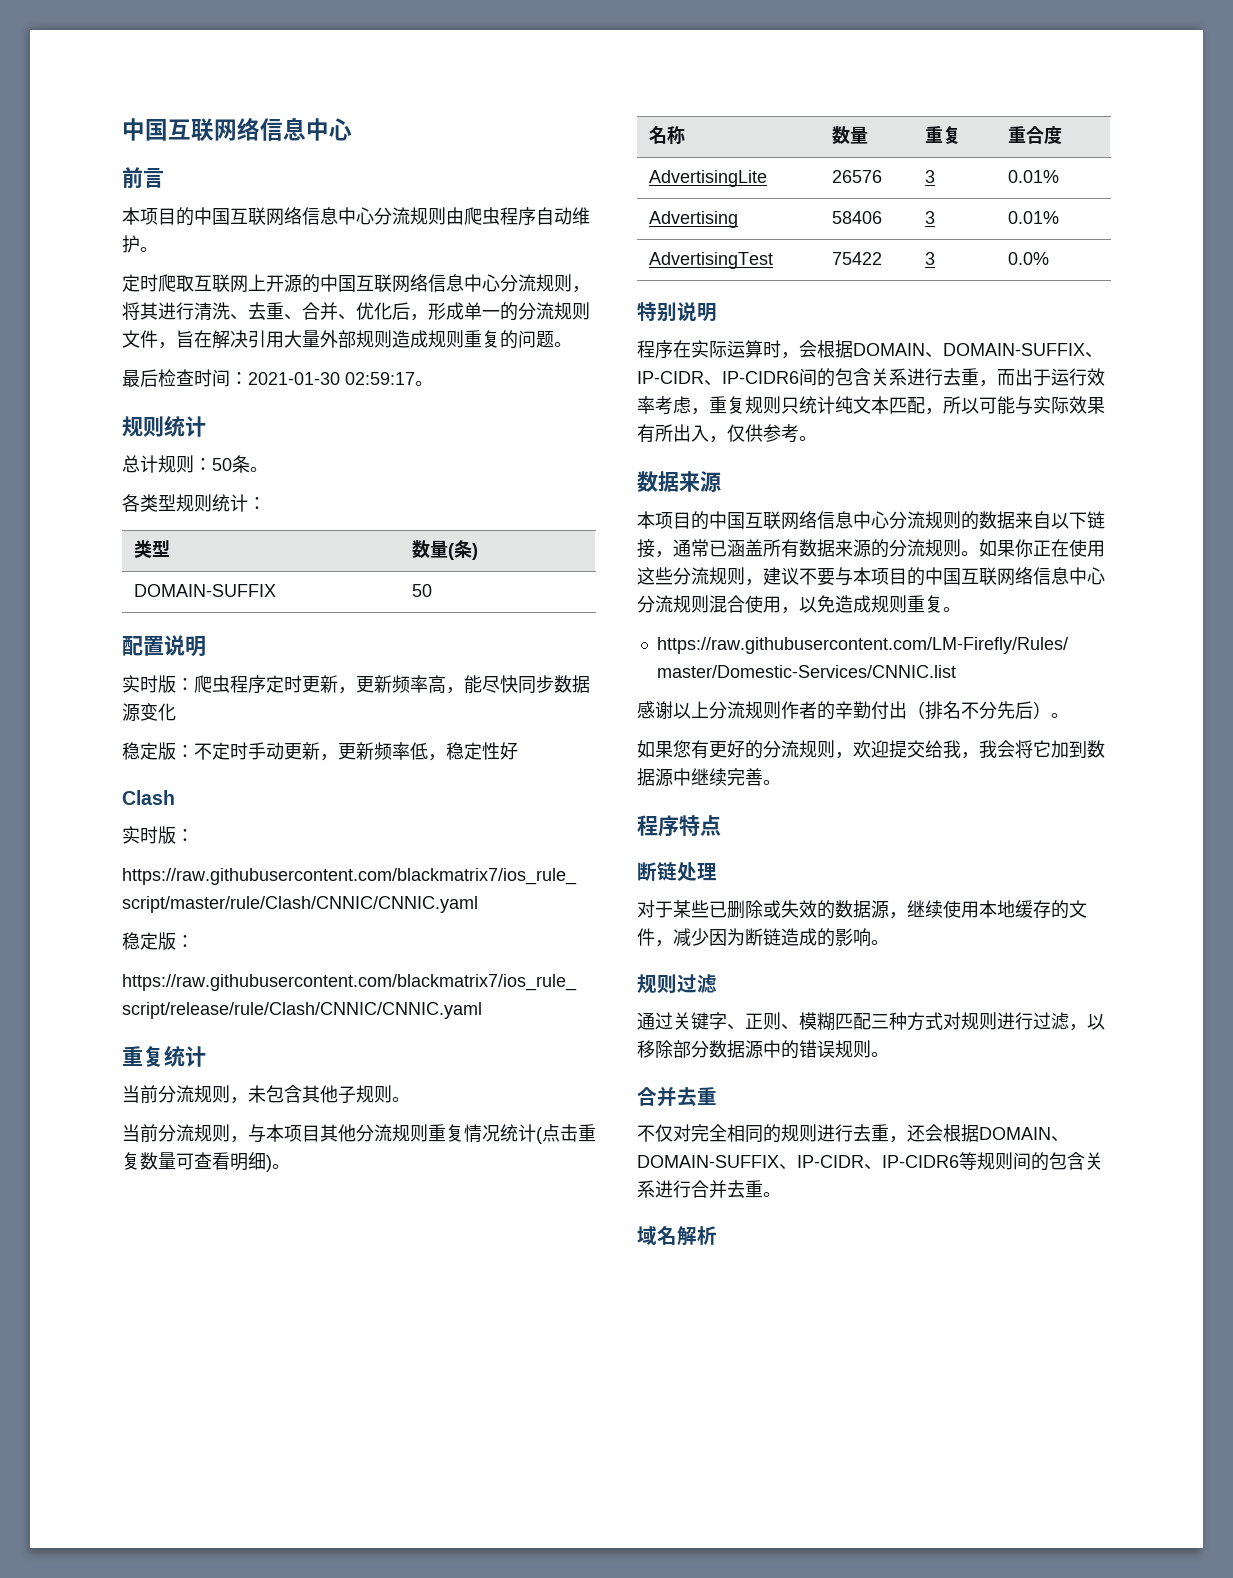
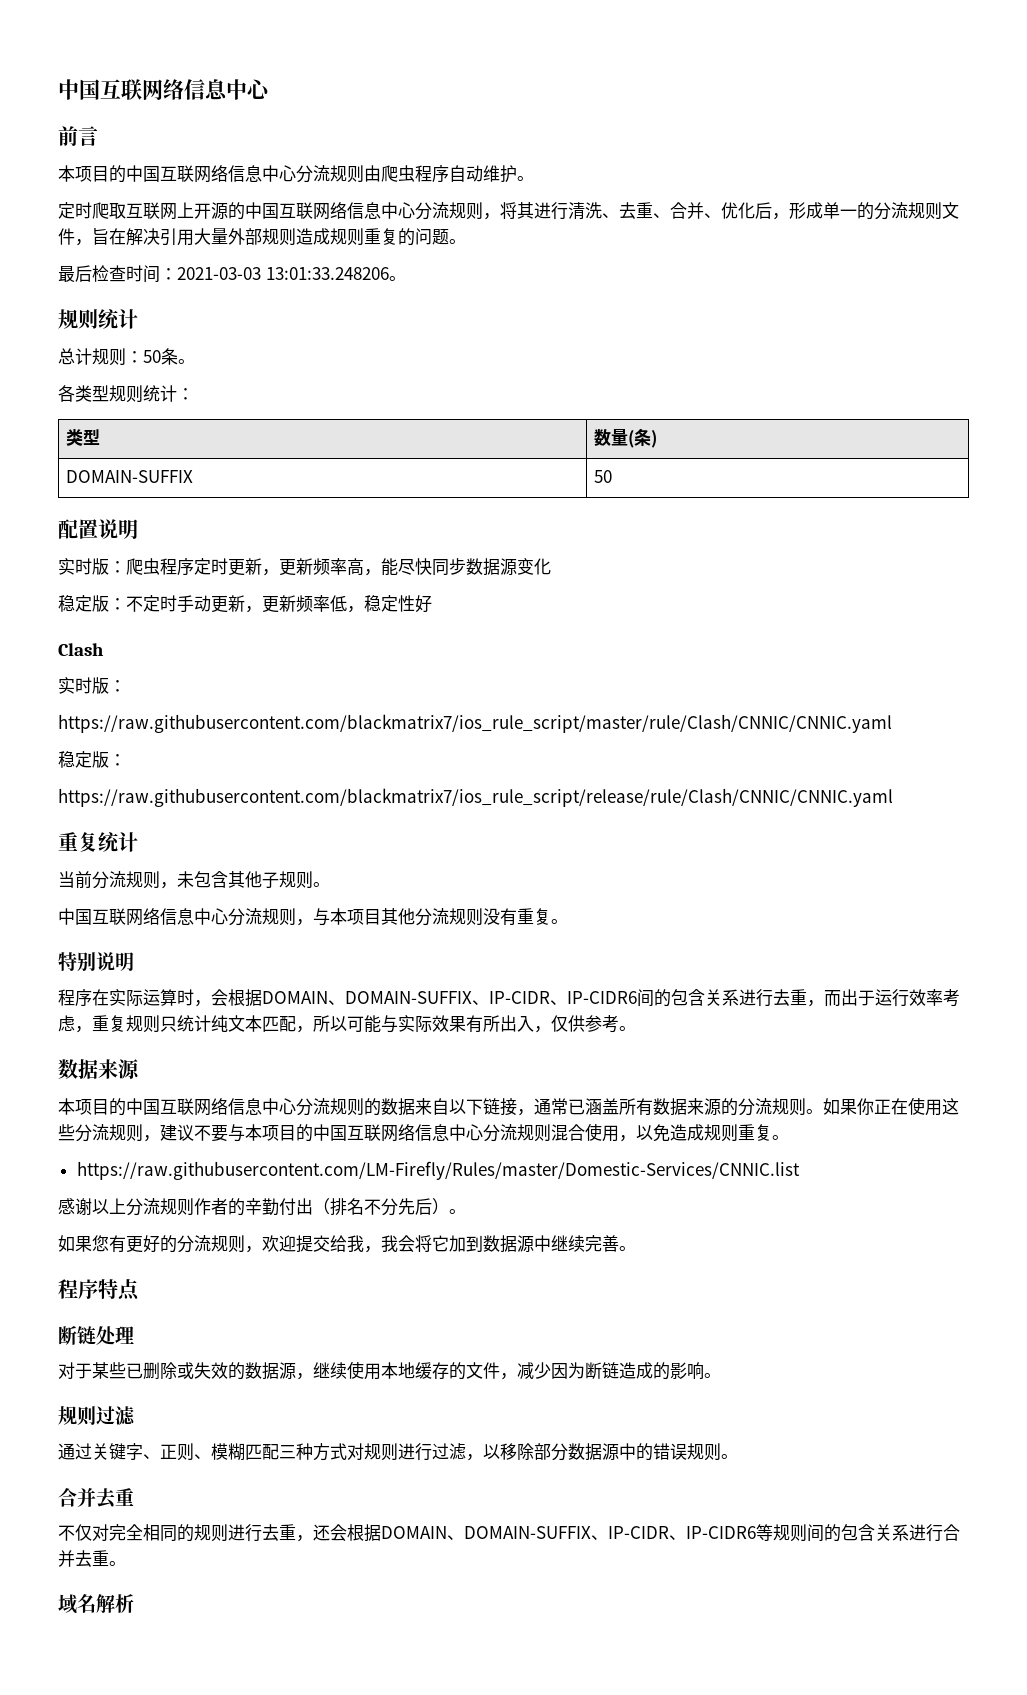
- 最后检查时间：2021-01-30 02:59:17。
+ 最后检查时间：2021-03-03 13:01:33.248206。
- 当前分流规则，与本项目其他分流规则重复情况统计(点击重复数量可查看明细)。
- 名称 | 数量 | 重复 | 重合度
- AdvertisingLite | 26576 | 3 | 0.01%
- Advertising | 58406 | 3 | 0.01%
- AdvertisingTest | 75422 | 3 | 0.0%
+ 中国互联网络信息中心分流规则，与本项目其他分流规则没有重复。

